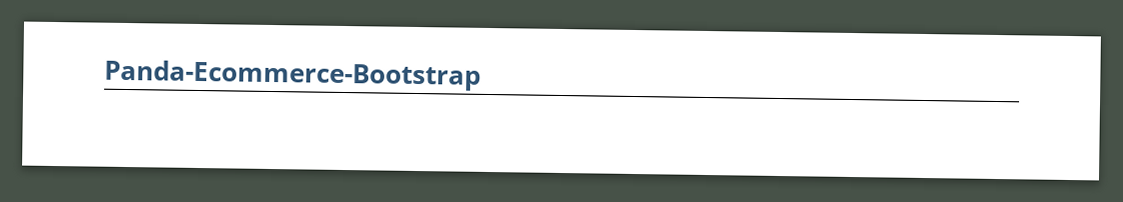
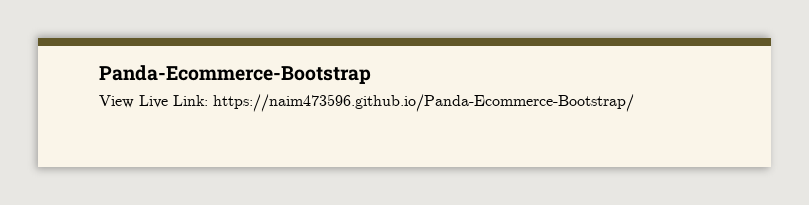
+ View Live Link: https://naim473596.github.io/Panda-Ecommerce-Bootstrap/

